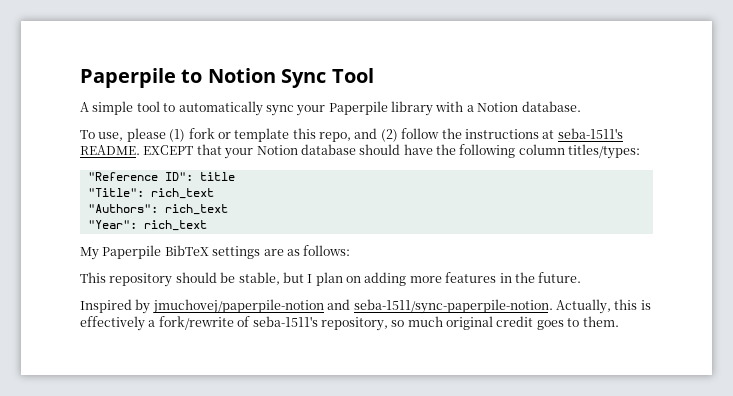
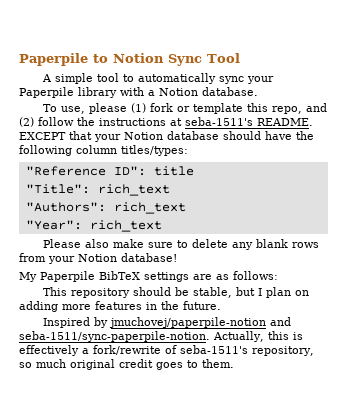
+ Please also make sure to delete any blank rows from your Notion database!

